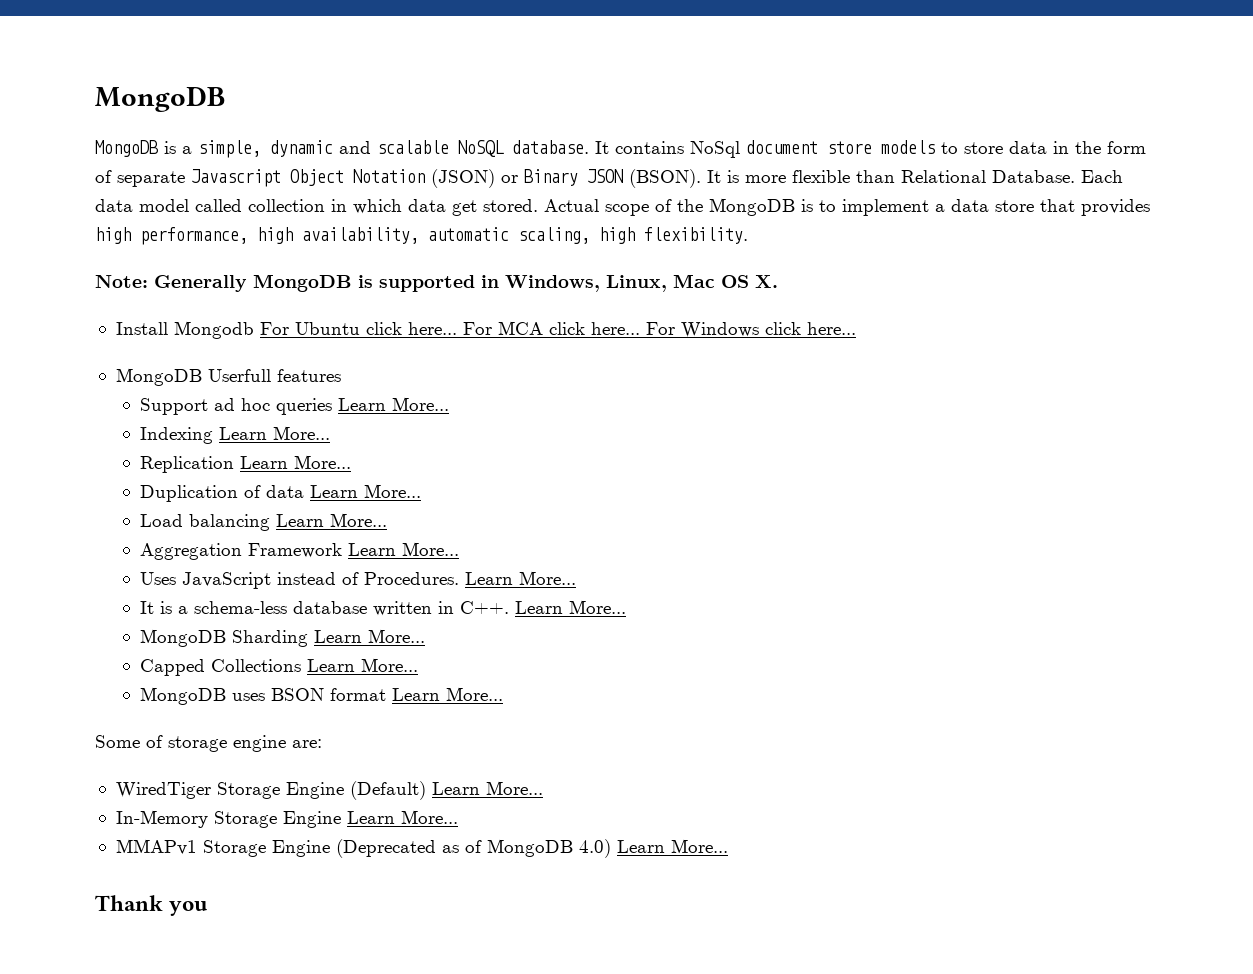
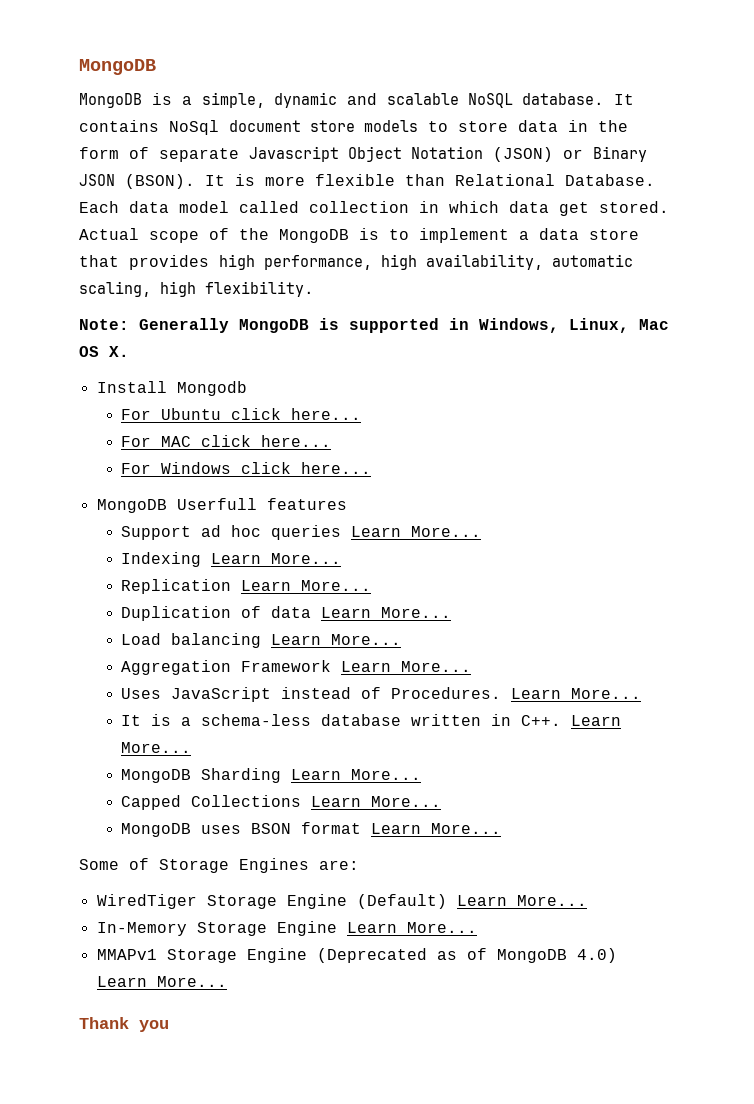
- Install Mongodb For Ubuntu click here... For MCA click here... For Windows click here...
+ Install Mongodb
+ For Ubuntu click here...
+ For MAC click here...
+ For Windows click here...
- Some of storage engine are:
+ Some of Storage Engines are:

